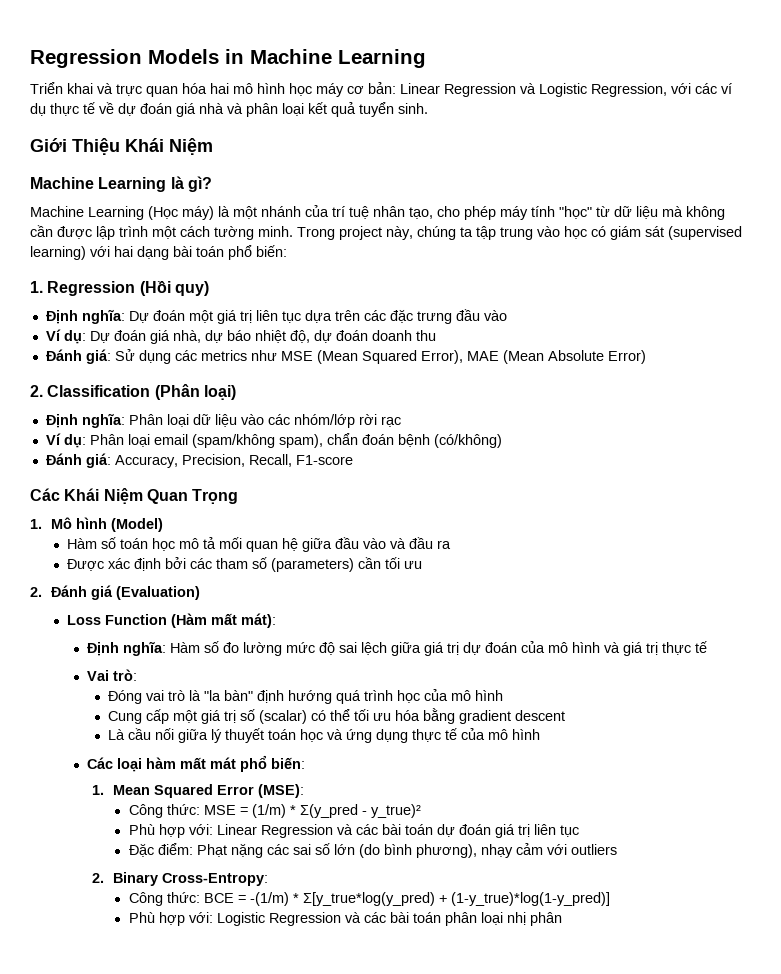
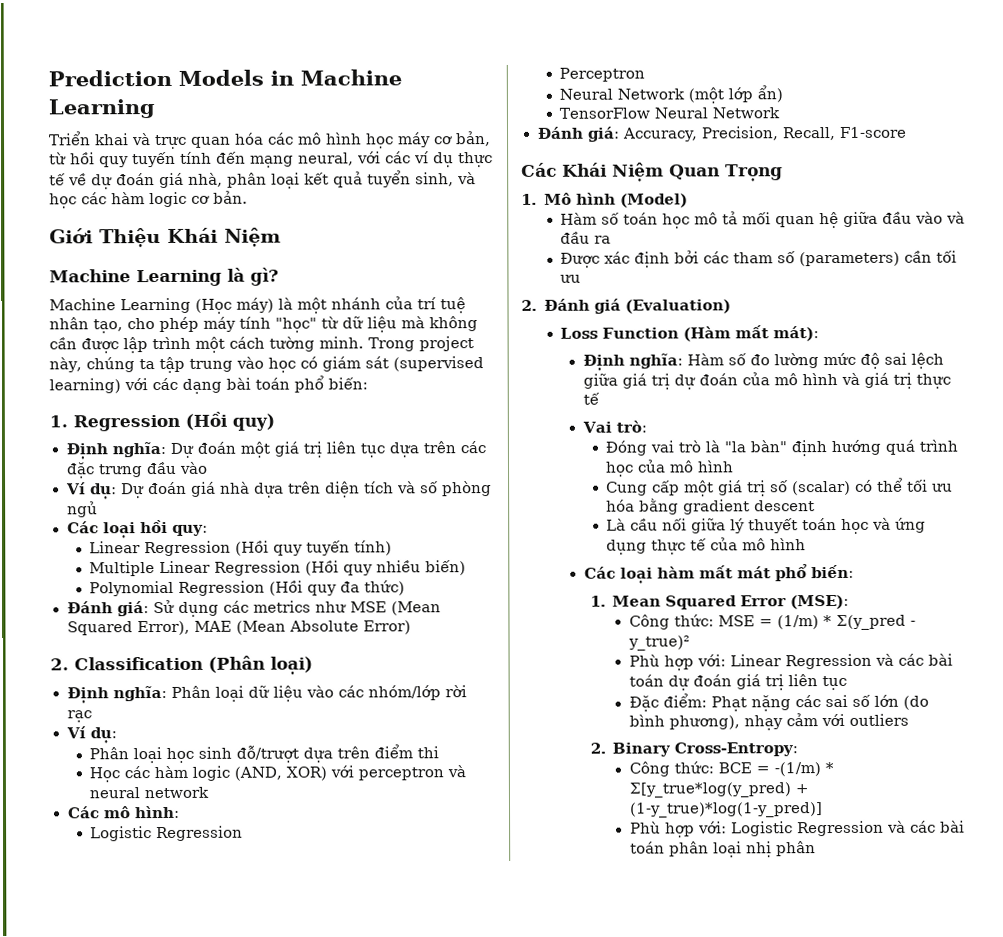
- Regression Models in Machine Learning
+ Prediction Models in Machine Learning
- Triển khai và trực quan hóa hai mô hình học máy cơ bản: Linear Regression và Logistic Regression, với các ví dụ thực tế về dự đoán giá nhà và phân loại kết quả tuyển sinh.
+ Triển khai và trực quan hóa các mô hình học máy cơ bản, từ hồi quy tuyến tính đến mạng neural, với các ví dụ thực tế về dự đoán giá nhà, phân loại kết quả tuyển sinh, và học các hàm logic cơ bản.
- Trong project này, chúng ta tập trung vào học có giám sát (supervised learning) với hai dạng bài toán phổ biến:
+ Trong project này, chúng ta tập trung vào học có giám sát (supervised learning) với các dạng bài toán phổ biến:
- Ví dụ: Dự đoán giá nhà, dự báo nhiệt độ, dự đoán doanh thu
+ Ví dụ: Dự đoán giá nhà dựa trên diện tích và số phòng ngủ
+ Các loại hồi quy:
+ Linear Regression (Hồi quy tuyến tính)
+ Multiple Linear Regression (Hồi quy nhiều biến)
+ Polynomial Regression (Hồi quy đa thức)
  Định nghĩa: Phân loại dữ liệu vào các nhóm/lớp rời rạc
- Ví dụ: Phân loại email (spam/không spam), chẩn đoán bệnh (có/không)
+ Ví dụ:
+ Phân loại học sinh đỗ/trượt dựa trên điểm thi
+ Học các hàm logic (AND, XOR) với perceptron và neural network
+ Các mô hình:
+ Logistic Regression
+ Perceptron
+ Neural Network (một lớp ẩn)
+ TensorFlow Neural Network

